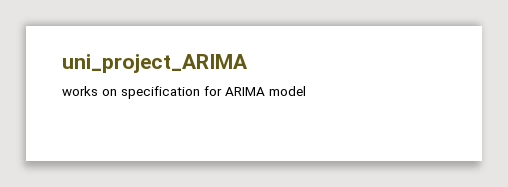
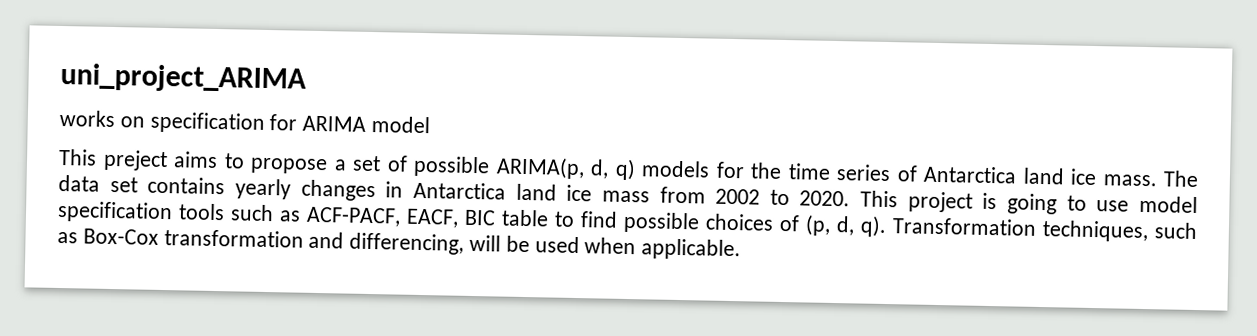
+ This preject aims to propose a set of possible ARIMA(p, d, q) models for the time series of Antarctica land ice mass. The data set contains yearly changes in Antarctica land ice mass from 2002 to 2020. This project is going to use model specification tools such as ACF-PACF, EACF, BIC table to find possible choices of (p, d, q). Transformation techniques, such as Box-Cox transformation and differencing, will be used when applicable.

